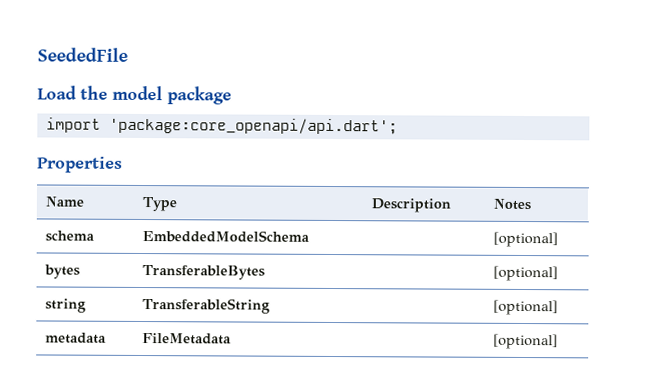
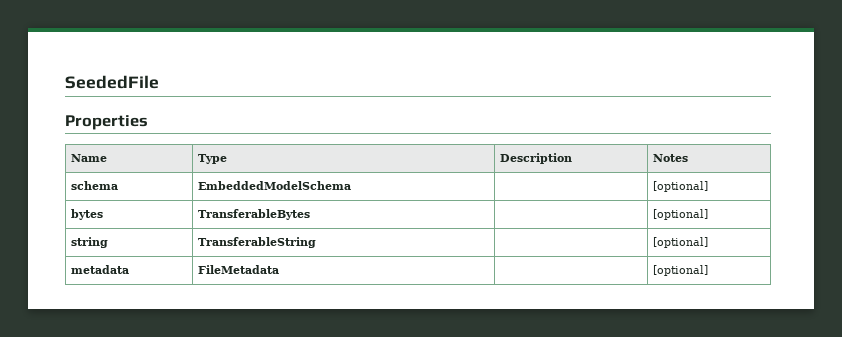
- Load the model package
- import 'package:core_openapi/api.dart';

